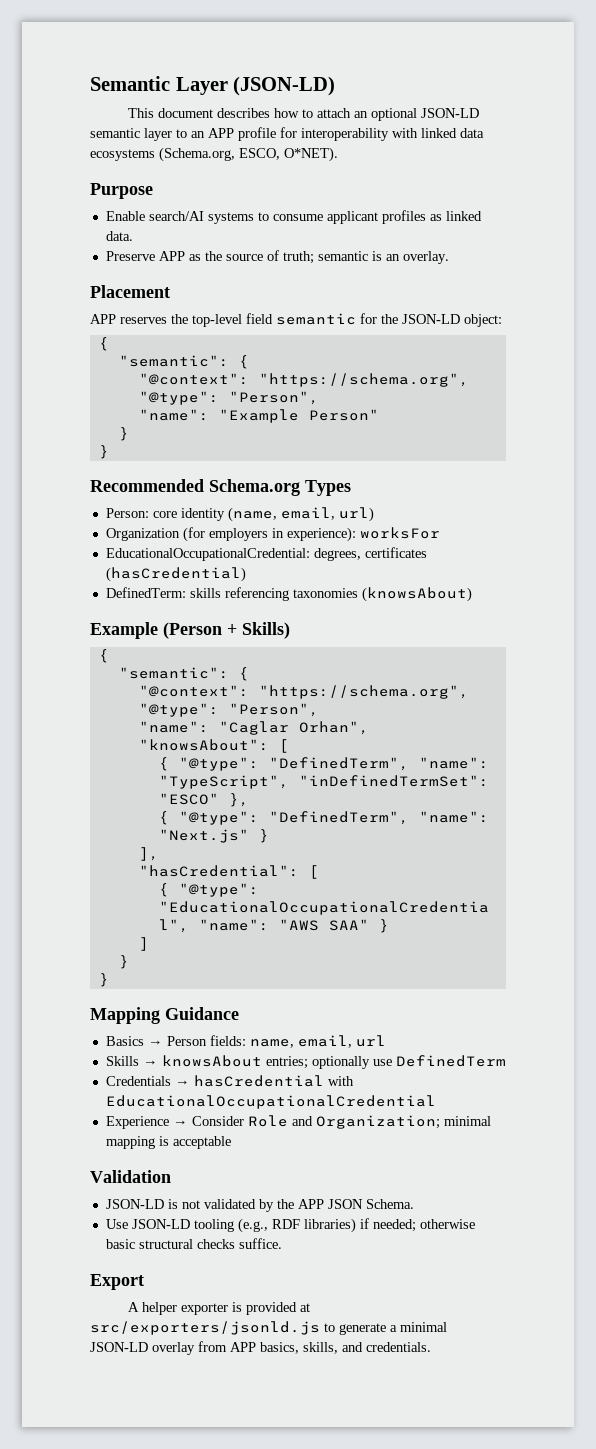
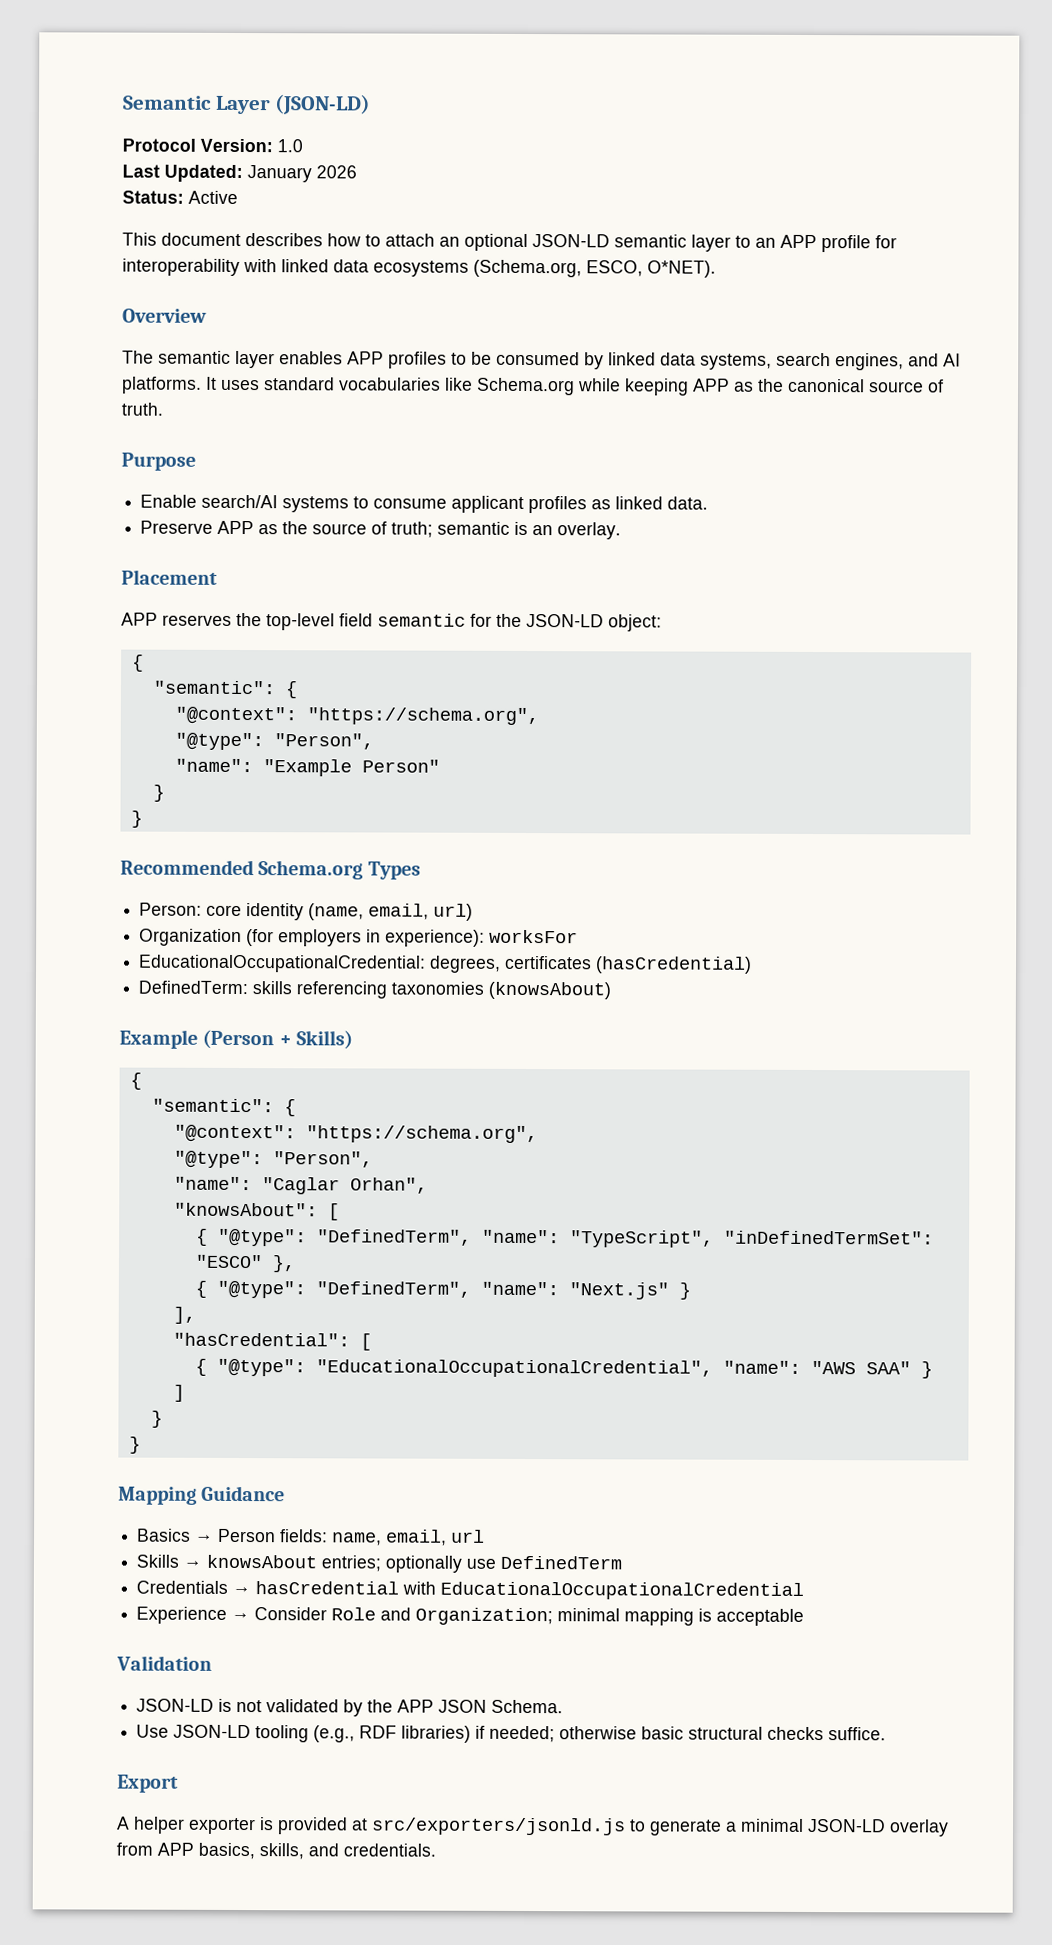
+ Protocol Version: 1.0
+ Last Updated: January 2026
+ Status: Active
+ Overview
+ The semantic layer enables APP profiles to be consumed by linked data systems, search engines, and AI platforms. It uses standard vocabularies like Schema.org while keeping APP as the canonical source of truth.

